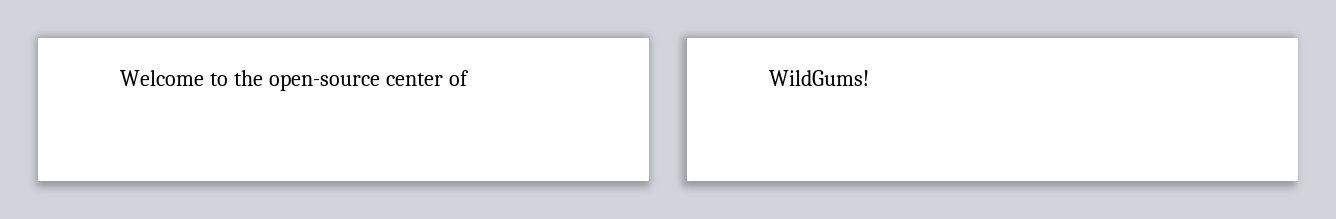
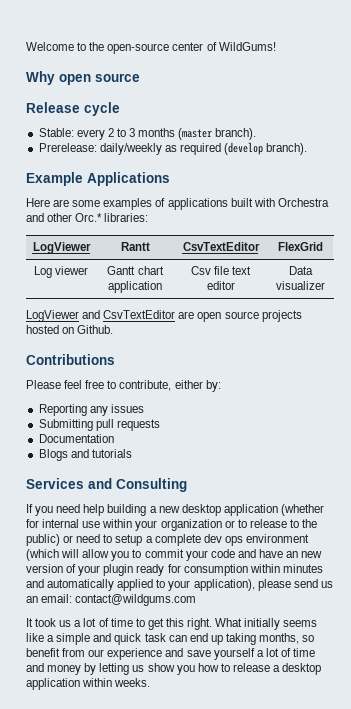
+ Why open source
+ Release cycle
+ Stable: every 2 to 3 months (master branch).
+ Prerelease: daily/weekly as required (develop branch).
+ Example Applications
+ Here are some examples of applications built with Orchestra and other Orc.* libraries:
+ LogViewer | Rantt | CsvTextEditor | FlexGrid
+ Log viewer | Gantt chart application | Csv file text editor | Data visualizer
+ LogViewer and CsvTextEditor are open source projects hosted on Github.
+ Contributions
+ Please feel free to contribute, either by:
+ Reporting any issues
+ Submitting pull requests
+ Documentation
+ Blogs and tutorials
+ Services and Consulting
+ If you need help building a new desktop application (whether for internal use within your organization or to release to the public) or need to setup a complete dev ops environment (which will allow you to commit your code and have an new version of your plugin ready for consumption within minutes and automatically applied to your application), please send us an email: contact@wildgums.com
+ It took us a lot of time to get this right. What initially seems like a simple and quick task can end up taking months, so benefit from our experience and save yourself a lot of time and money by letting us show you how to release a desktop application within weeks.

